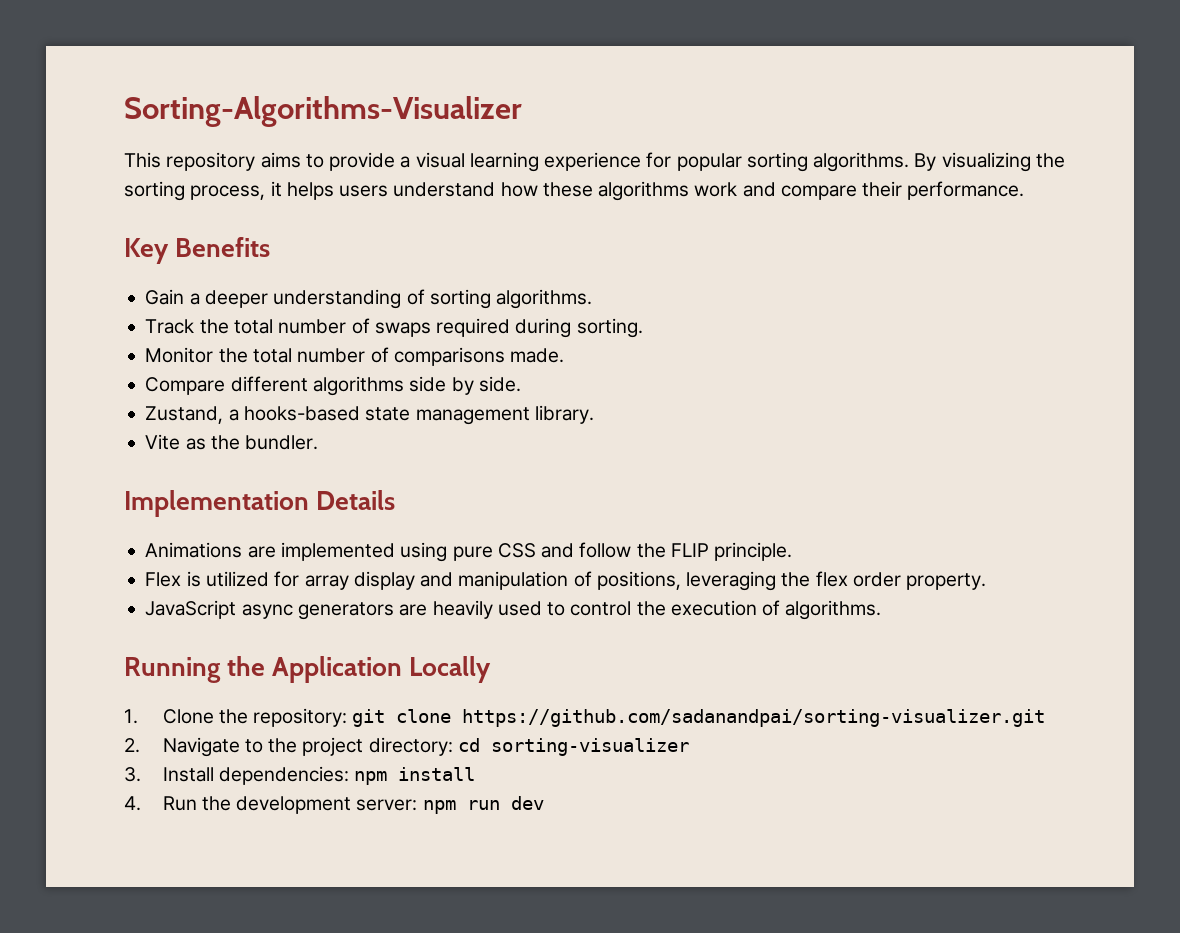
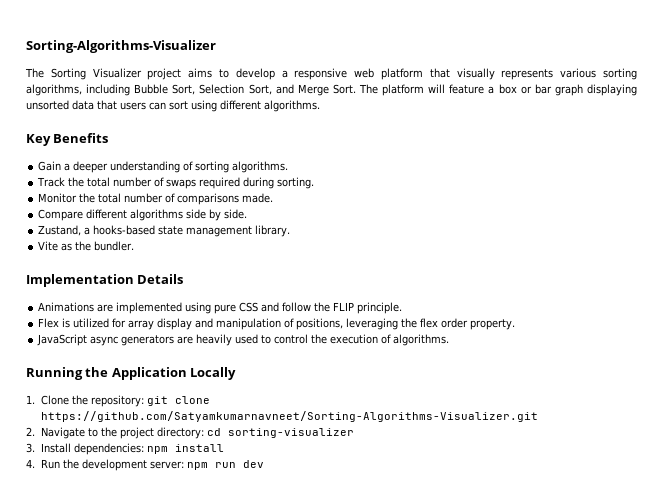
- This repository aims to provide a visual learning experience for popular sorting algorithms. By visualizing the sorting process, it helps users understand how these algorithms work and compare their performance.
+ The Sorting Visualizer project aims to develop a responsive web platform that visually represents various sorting algorithms, including Bubble Sort, Selection Sort, and Merge Sort. The platform will feature a box or bar graph displaying unsorted data that users can sort using different algorithms.
- 1. Clone the repository: git clone https://github.com/sadanandpai/sorting-visualizer.git
+ 1. Clone the repository: git clone https://github.com/Satyamkumarnavneet/Sorting-Algorithms-Visualizer.git

